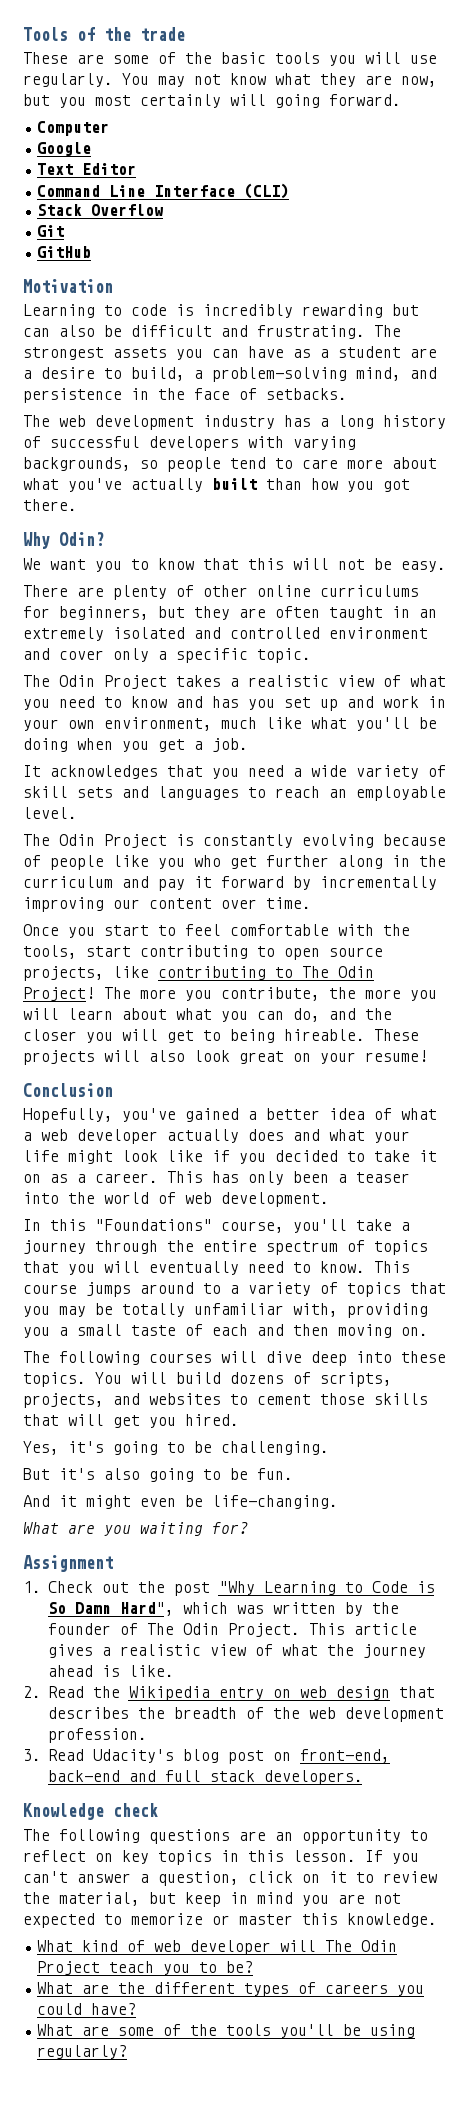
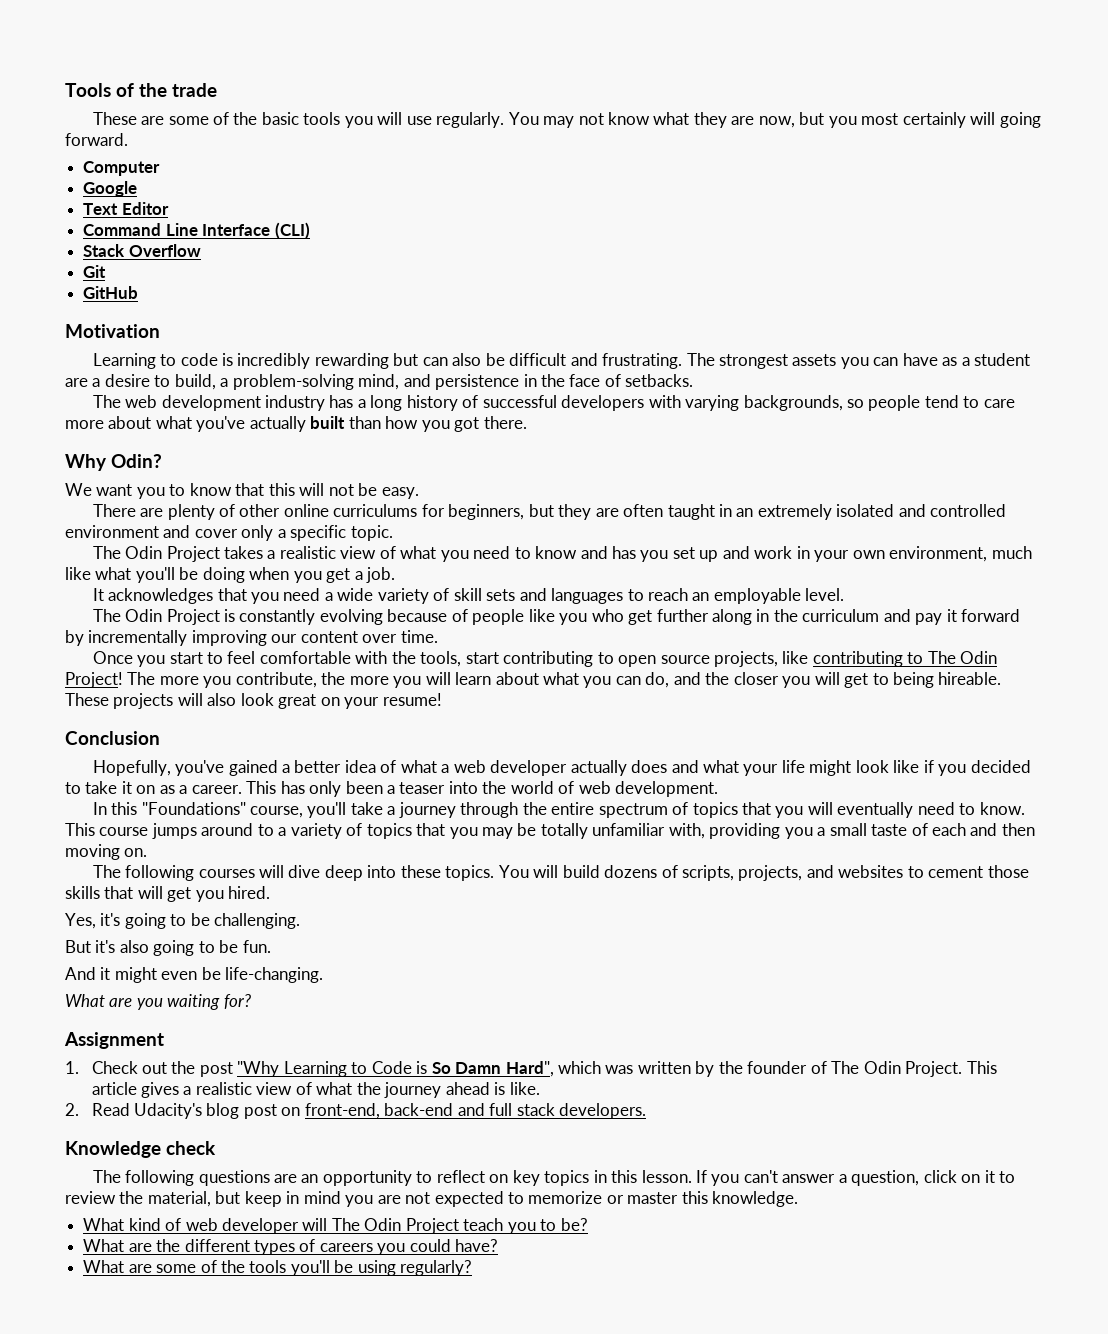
- 2. Read the Wikipedia entry on web design that describes the breadth of the web development profession.
- 3. Read Udacity's blog post on front-end, back-end and full stack developers.
+ 2. Read Udacity's blog post on front-end, back-end and full stack developers.

